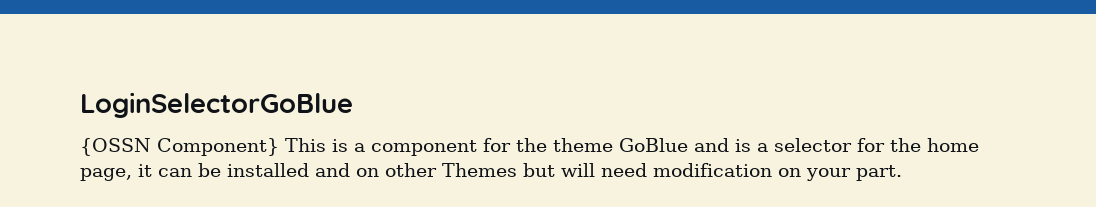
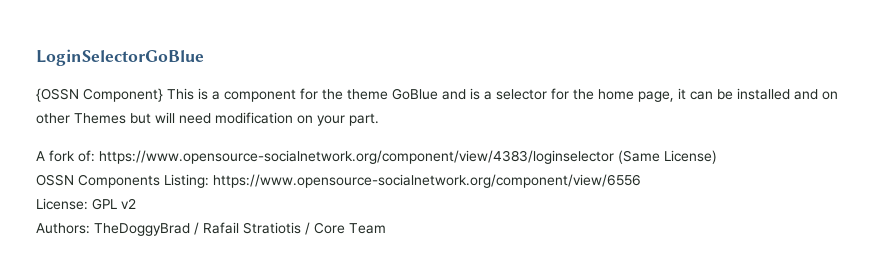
+ A fork of: https://www.opensource-socialnetwork.org/component/view/4383/loginselector (Same License)
+ OSSN Components Listing: https://www.opensource-socialnetwork.org/component/view/6556
+ License: GPL v2
+ Authors: TheDoggyBrad / Rafail Stratiotis / Core Team

